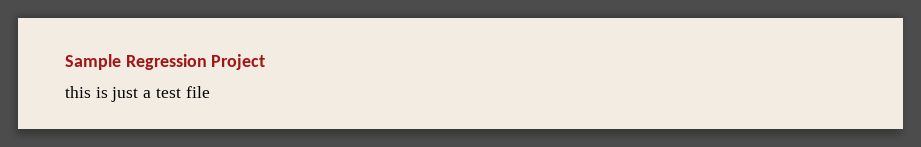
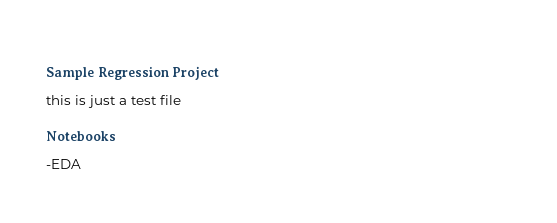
+ Notebooks
+ -EDA

